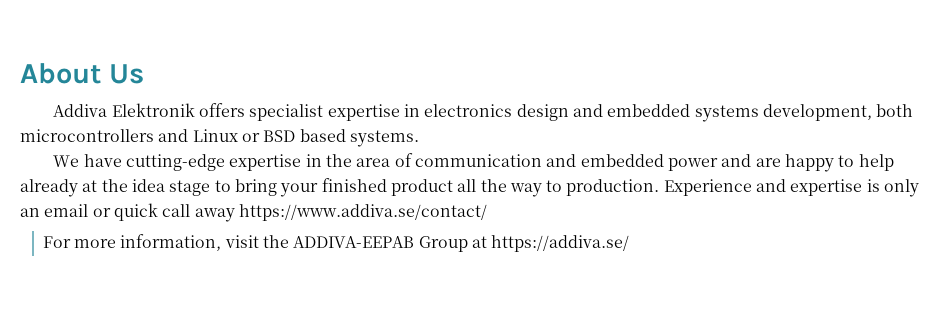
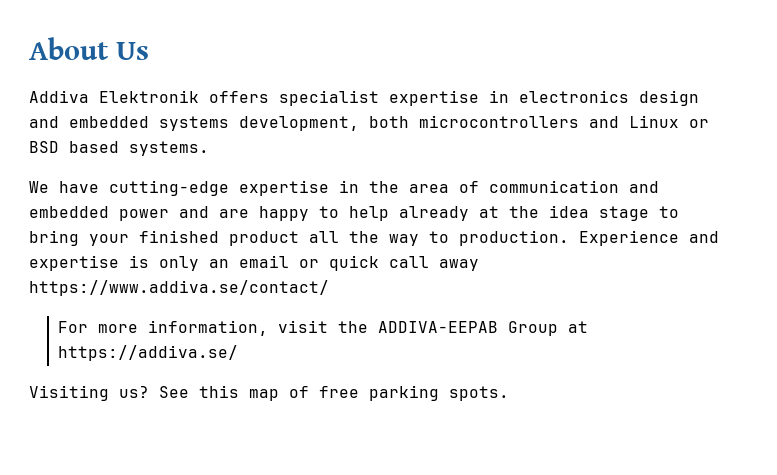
+ Visiting us? See this map of free parking spots.

